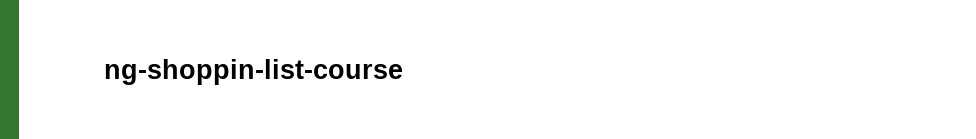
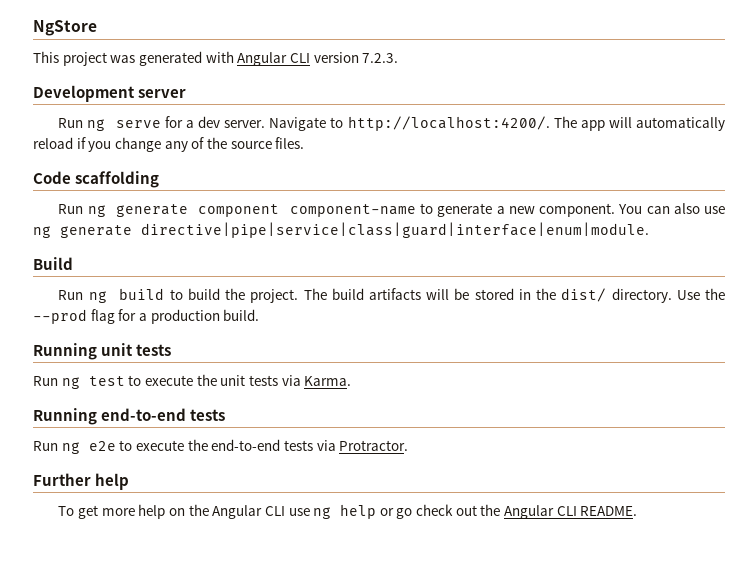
- ng-shoppin-list-course
+ NgStore
+ This project was generated with Angular CLI version 7.2.3.
+ Development server
+ Run ng serve for a dev server. Navigate to http://localhost:4200/. The app will automatically reload if you change any of the source files.
+ Code scaffolding
+ Run ng generate component component-name to generate a new component. You can also use ng generate directive|pipe|service|class|guard|interface|enum|module.
+ Build
+ Run ng build to build the project. The build artifacts will be stored in the dist/ directory. Use the --prod flag for a production build.
+ Running unit tests
+ Run ng test to execute the unit tests via Karma.
+ Running end-to-end tests
+ Run ng e2e to execute the end-to-end tests via Protractor.
+ Further help
+ To get more help on the Angular CLI use ng help or go check out the Angular CLI README.

